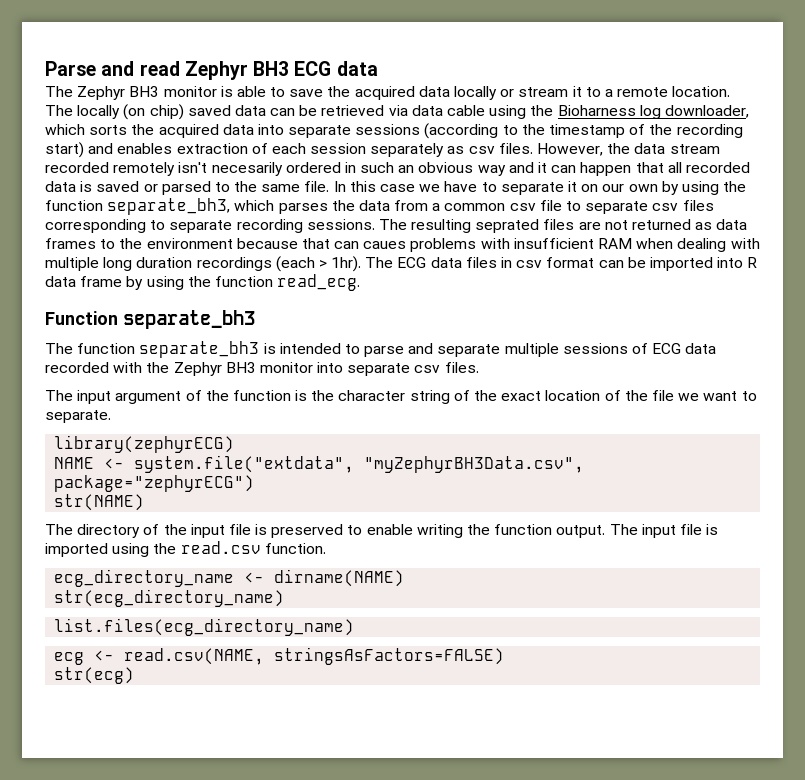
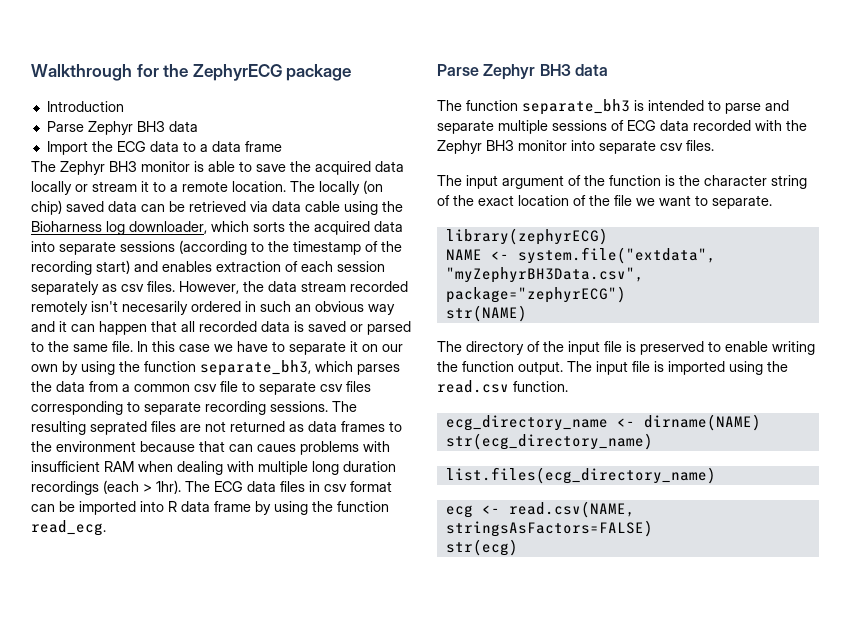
- Parse and read Zephyr BH3 ECG data
+ Walkthrough for the ZephyrECG package
+ Introduction
+ Parse Zephyr BH3 data
+ Import the ECG data to a data frame
  The ECG data files in csv format can be imported into R data frame by using the function read_ecg.
- Function separate_bh3
+ Parse Zephyr BH3 data

